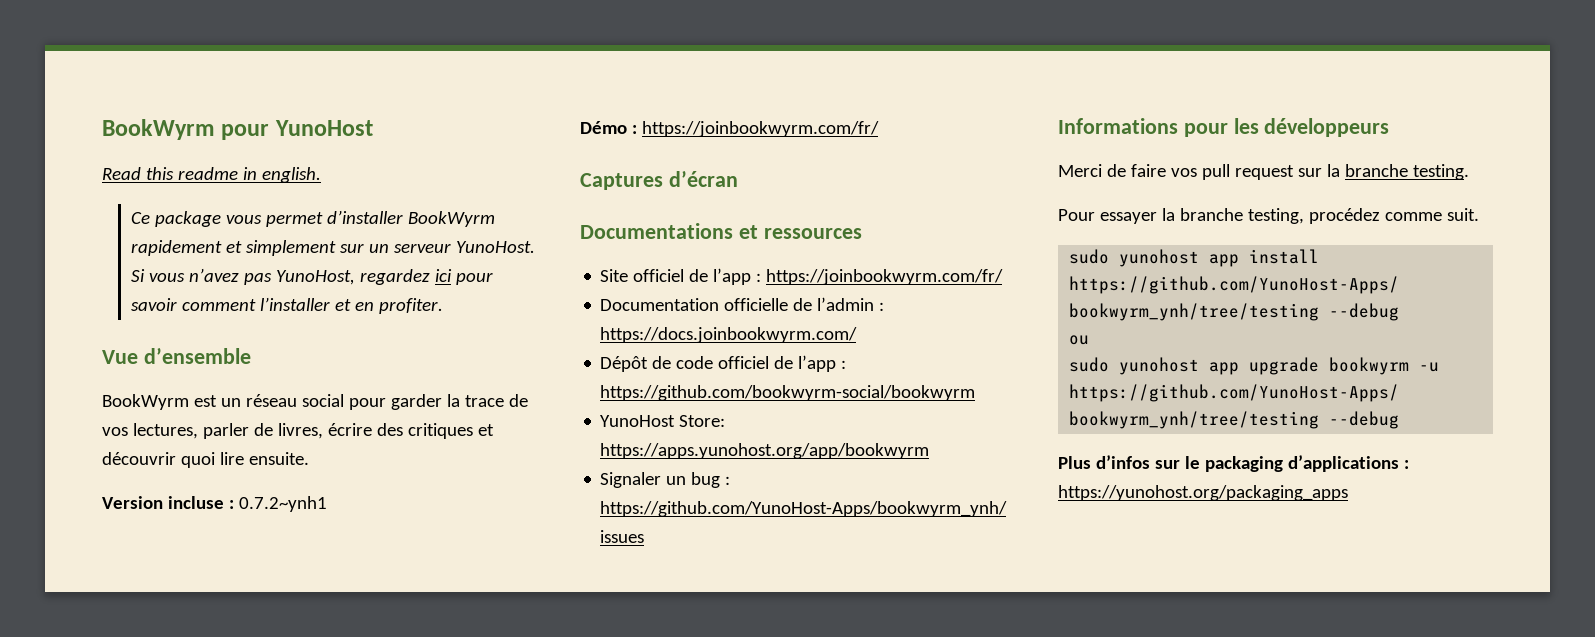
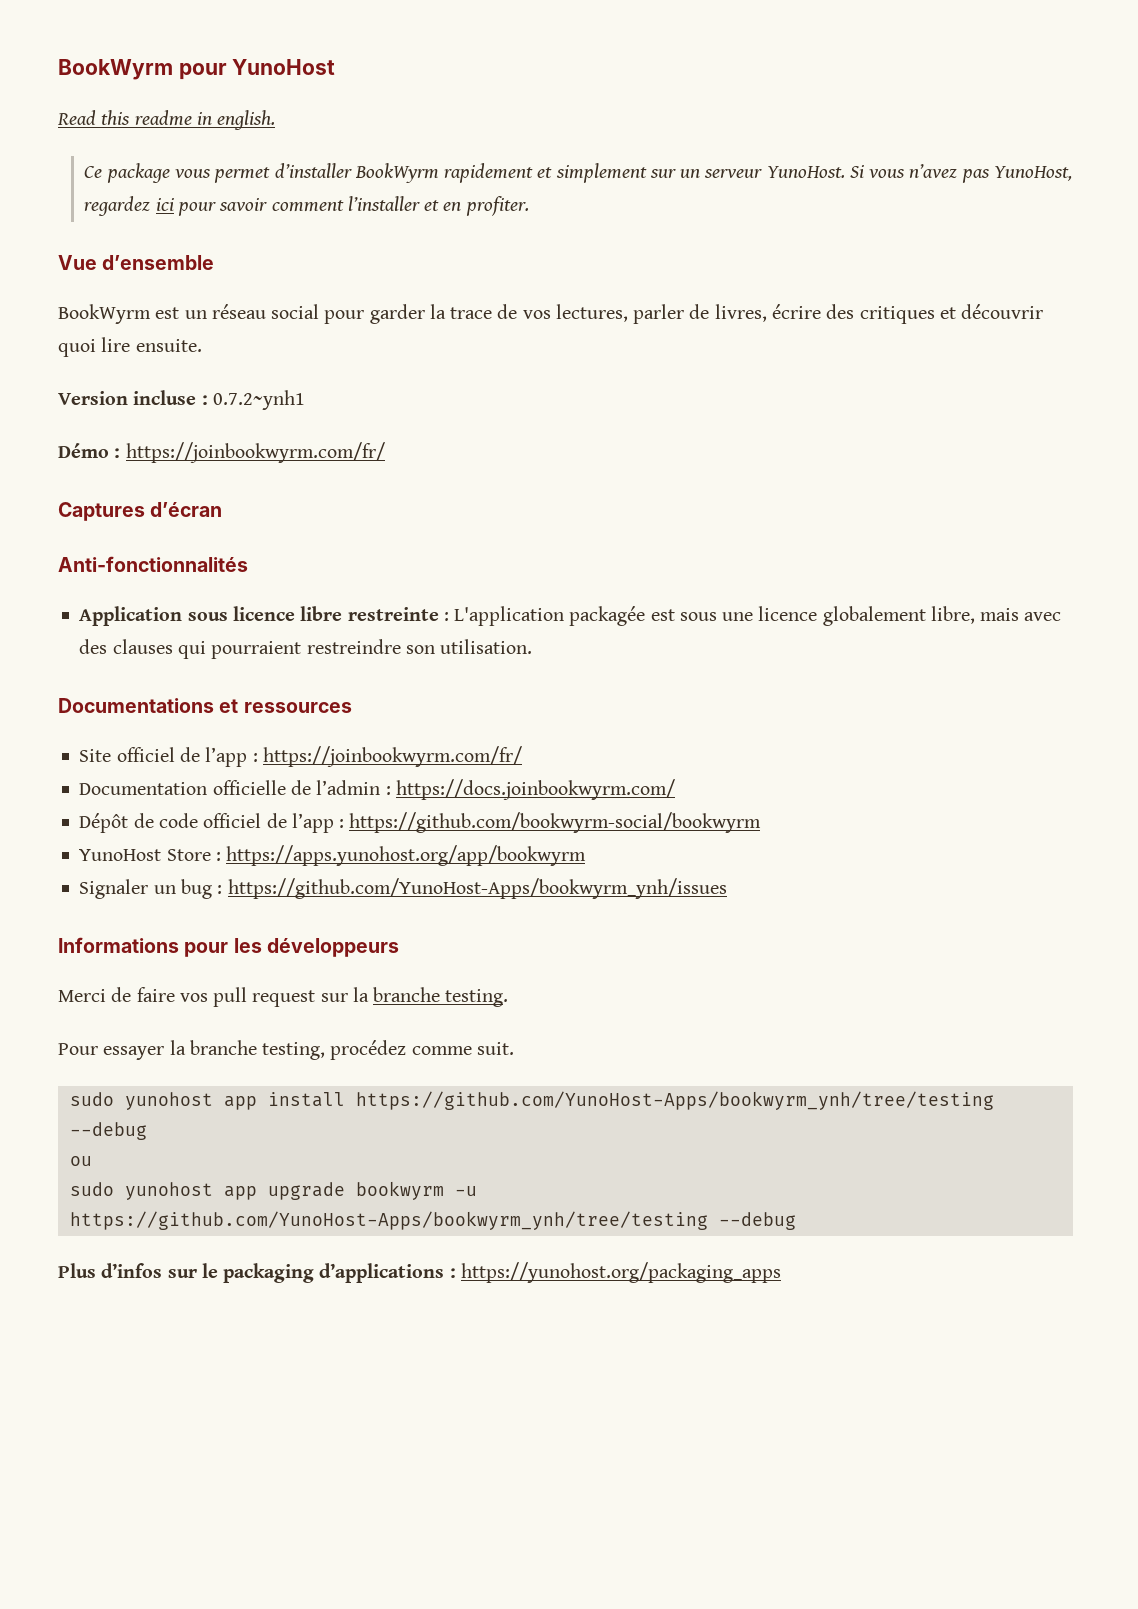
+ Anti-fonctionnalités
+ Application sous licence libre restreinte : L'application packagée est sous une licence globalement libre, mais avec des clauses qui pourraient restreindre son utilisation.
- YunoHost Store: https://apps.yunohost.org/app/bookwyrm
+ YunoHost Store : https://apps.yunohost.org/app/bookwyrm

